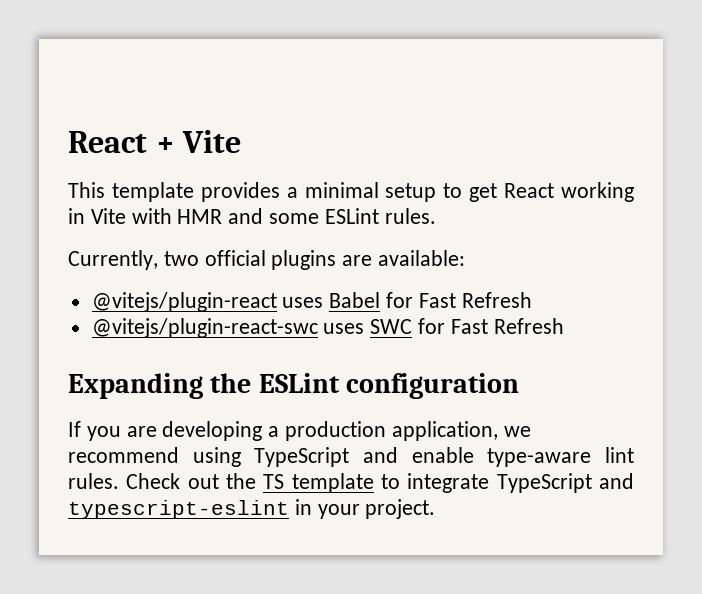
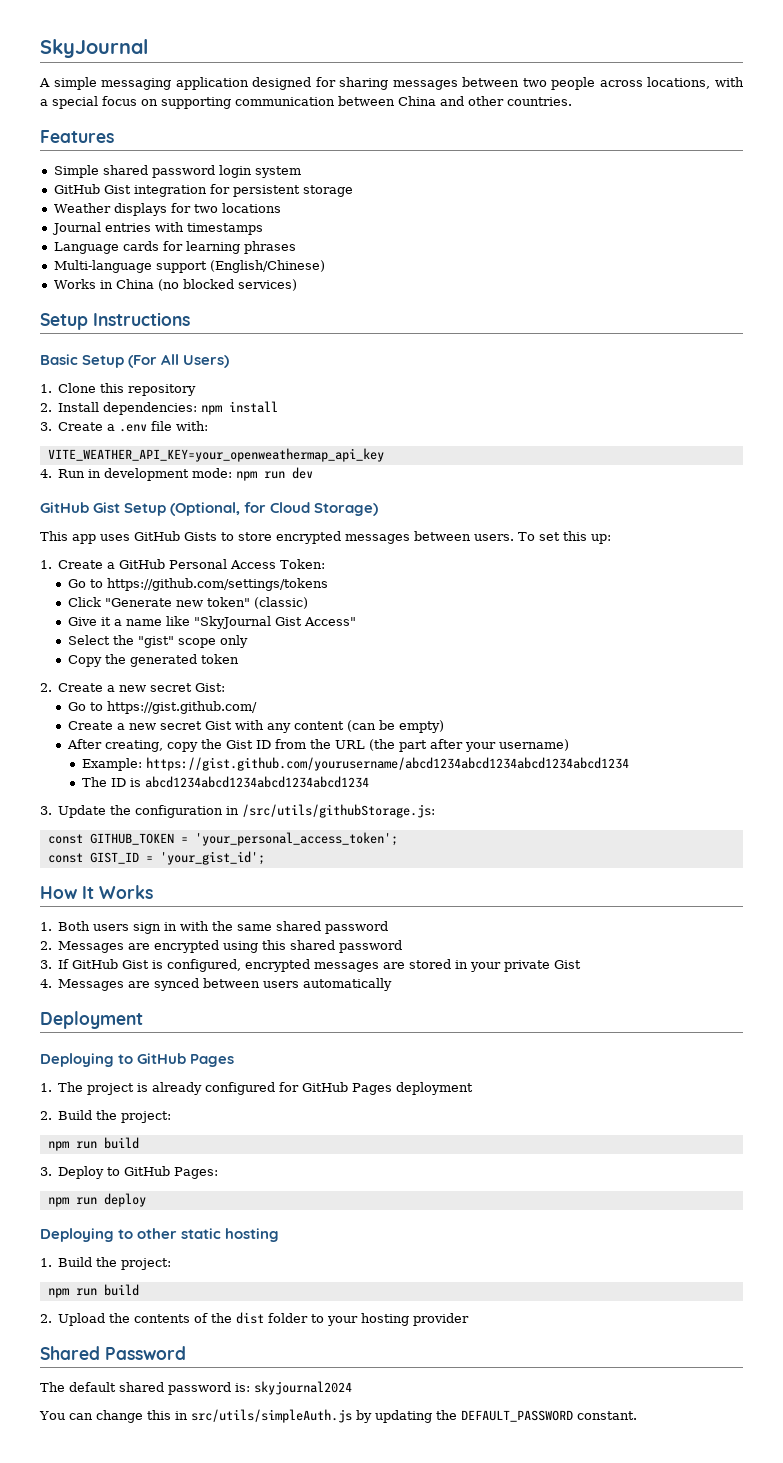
- React + Vite
- This template provides a minimal setup to get React working in Vite with HMR and some ESLint rules.
- Currently, two official plugins are available:
- @vitejs/plugin-react uses Babel for Fast Refresh
- @vitejs/plugin-react-swc uses SWC for Fast Refresh
- Expanding the ESLint configuration
- If you are developing a production application, we recommend using TypeScript and enable type-aware lint rules. Check out the TS template to integrate TypeScript and typescript-eslint in your project.
+ SkyJournal
+ A simple messaging application designed for sharing messages between two people across locations, with a special focus on supporting communication between China and other countries.
+ Features
+ Simple shared password login system
+ GitHub Gist integration for persistent storage
+ Weather displays for two locations
+ Journal entries with timestamps
+ Language cards for learning phrases
+ Multi-language support (English/Chinese)
+ Works in China (no blocked services)
+ Setup Instructions
+ Basic Setup (For All Users)
+ 1. Clone this repository
+ 2. Install dependencies: npm install
+ 3. Create a .env file with:
+ VITE_WEATHER_API_KEY=your_openweathermap_api_key
+ 4. Run in development mode: npm run dev
+ GitHub Gist Setup (Optional, for Cloud Storage)
+ This app uses GitHub Gists to store encrypted messages between users. To set this up:
+ 1. Create a GitHub Personal Access Token:
+ Go to https://github.com/settings/tokens
+ Click "Generate new token" (classic)
+ Give it a name like "SkyJournal Gist Access"
+ Select the "gist" scope only
+ Copy the generated token
+ 2. Create a new secret Gist:
+ Go to https://gist.github.com/
+ Create a new secret Gist with any content (can be empty)
+ After creating, copy the Gist ID from the URL (the part after your username)
+ Example: https://gist.github.com/yourusername/abcd1234abcd1234abcd1234abcd1234
+ The ID is abcd1234abcd1234abcd1234abcd1234
+ 3. Update the configuration in /src/utils/githubStorage.js:
+ const GITHUB_TOKEN = 'your_personal_access_token';
+ const GIST_ID = 'your_gist_id';
+ How It Works
+ 1. Both users sign in with the same shared password
+ 2. Messages are encrypted using this shared password
+ 3. If GitHub Gist is configured, encrypted messages are stored in your private Gist
+ 4. Messages are synced between users automatically
+ Deployment
+ Deploying to GitHub Pages
+ 1. The project is already configured for GitHub Pages deployment
+ 2. Build the project:
+ npm run build
+ 3. Deploy to GitHub Pages:
+ npm run deploy
+ Deploying to other static hosting
+ 1. Build the project:
+ npm run build
+ 2. Upload the contents of the dist folder to your hosting provider
+ Shared Password
+ The default shared password is: skyjournal2024
+ You can change this in src/utils/simpleAuth.js by updating the DEFAULT_PASSWORD constant.

